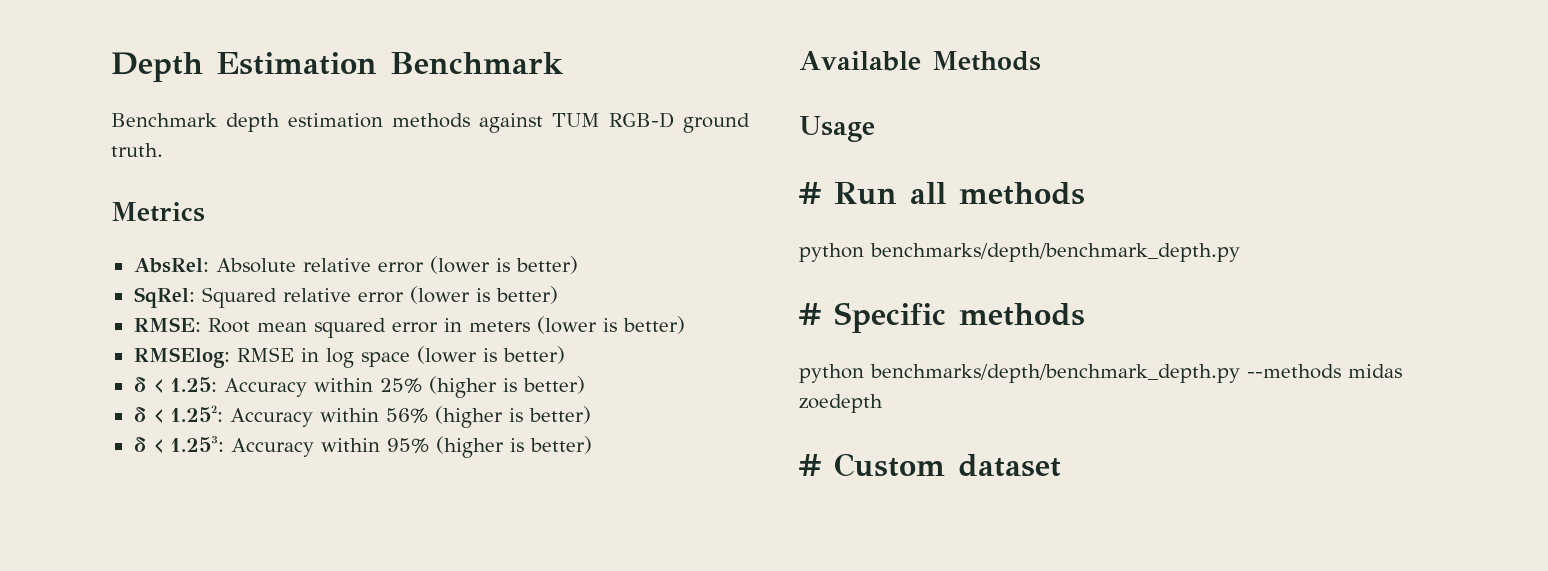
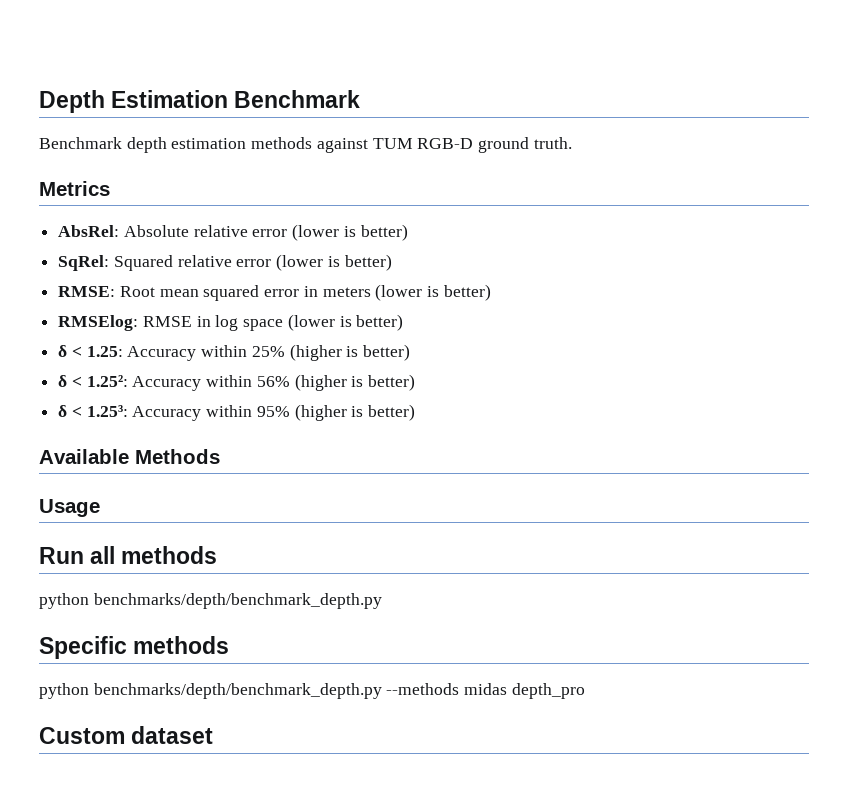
- # Run all methods
+ Run all methods
- # Specific methods
+ Specific methods
- python benchmarks/depth/benchmark_depth.py --methods midas zoedepth
- # Custom dataset
+ python benchmarks/depth/benchmark_depth.py --methods midas depth_pro
+ Custom dataset

